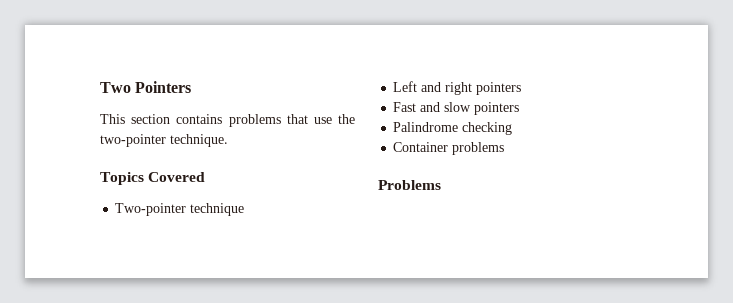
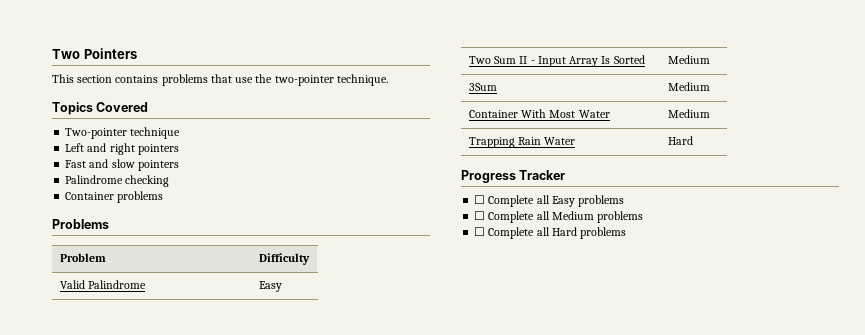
+ Problem | Difficulty
+ Valid Palindrome | Easy
+ Two Sum II - Input Array Is Sorted | Medium
+ 3Sum | Medium
+ Container With Most Water | Medium
+ Trapping Rain Water | Hard
+ Progress Tracker
+ ☐ Complete all Easy problems
+ ☐ Complete all Medium problems
+ ☐ Complete all Hard problems

